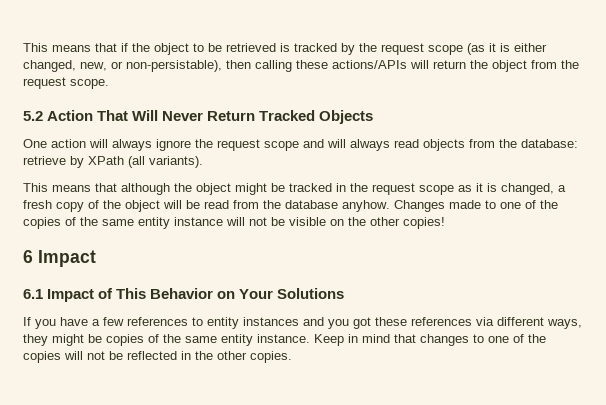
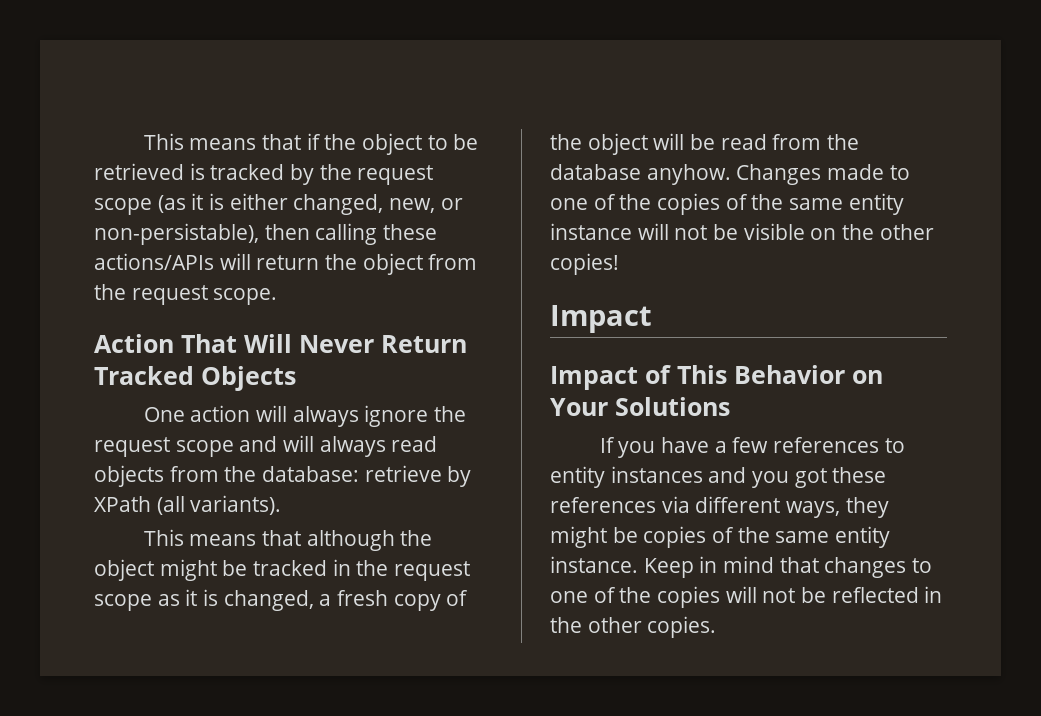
- 5.2 Action That Will Never Return Tracked Objects
+ Action That Will Never Return Tracked Objects
  Changes made to one of the copies of the same entity instance will not be visible on the other copies!
- 6 Impact
+ Impact
- 6.1 Impact of This Behavior on Your Solutions
+ Impact of This Behavior on Your Solutions

